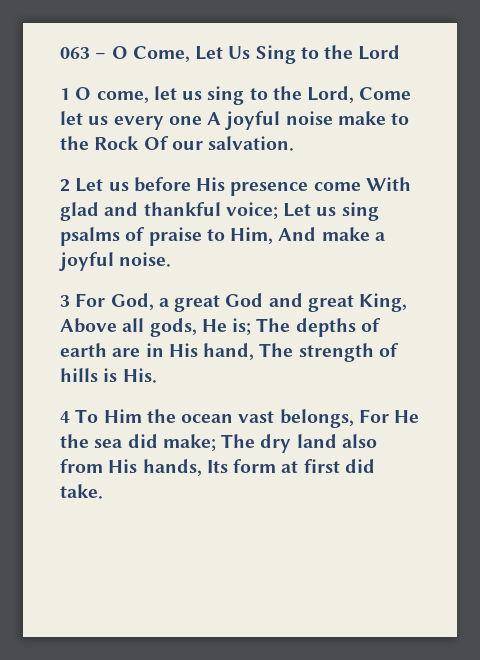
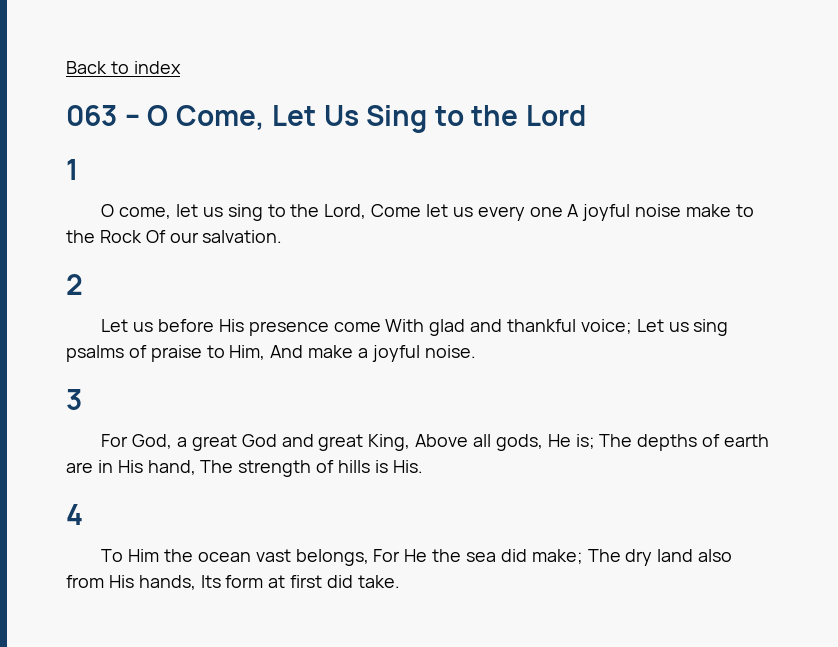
+ Back to index
- 1 O come, let us sing to the Lord, Come let us every one A joyful noise make to the Rock Of our salvation.
+ 1
+ O come, let us sing to the Lord, Come let us every one A joyful noise make to the Rock Of our salvation.
- 2 Let us before His presence come With glad and thankful voice; Let us sing psalms of praise to Him, And make a joyful noise.
+ 2
+ Let us before His presence come With glad and thankful voice; Let us sing psalms of praise to Him, And make a joyful noise.
- 3 For God, a great God and great King, Above all gods, He is; The depths of earth are in His hand, The strength of hills is His.
+ 3
+ For God, a great God and great King, Above all gods, He is; The depths of earth are in His hand, The strength of hills is His.
- 4 To Him the ocean vast belongs, For He the sea did make; The dry land also from His hands, Its form at first did take.
+ 4
+ To Him the ocean vast belongs, For He the sea did make; The dry land also from His hands, Its form at first did take.

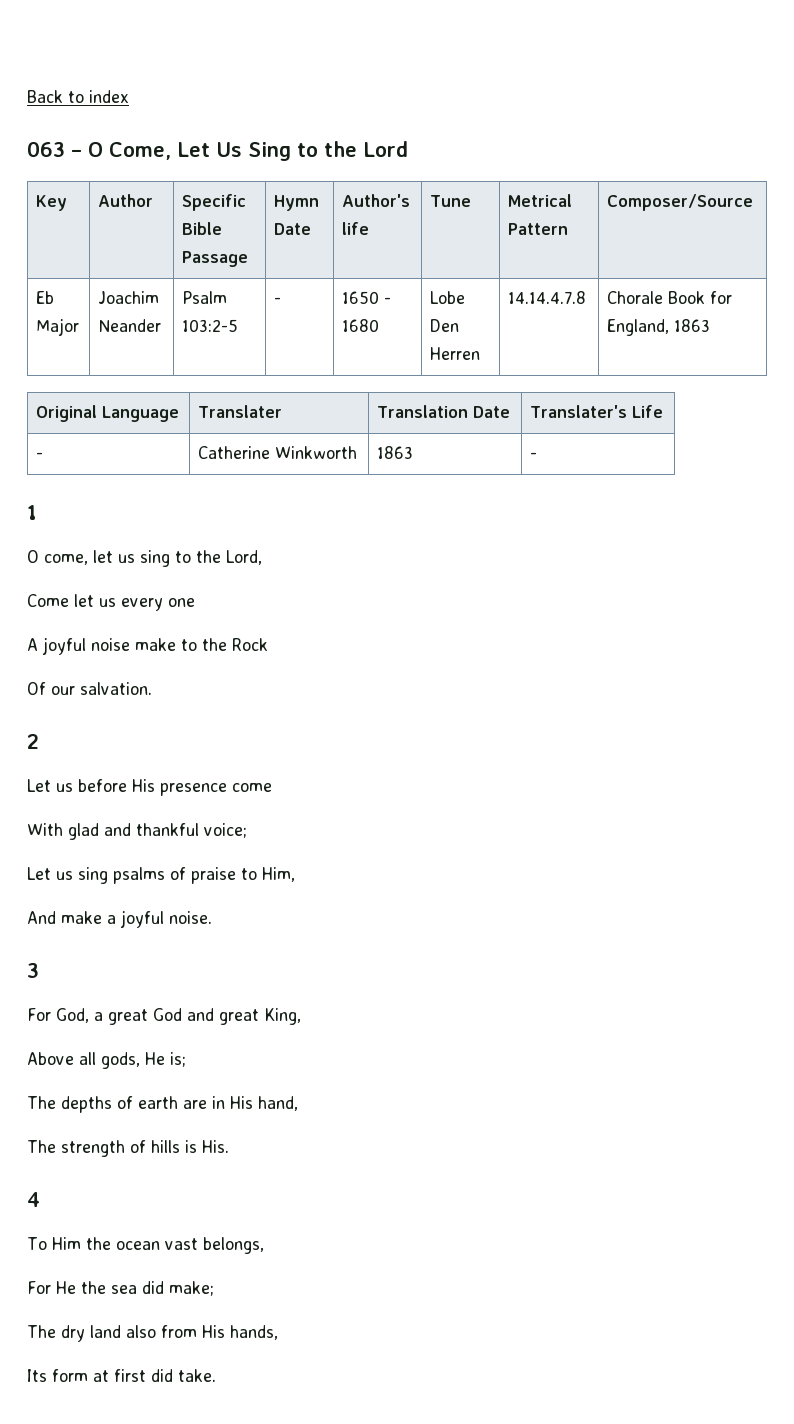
+ Key | Author | Specific Bible Passage | Hymn Date | Author's life | Tune | Metrical Pattern | Composer/Source
+ Eb Major | Joachim Neander | Psalm 103:2-5 | - | 1650 - 1680 | Lobe Den Herren | 14.14.4.7.8 | Chorale Book for England, 1863
+ Original Language | Translater | Translation Date | Translater's Life
+ - | Catherine Winkworth | 1863 | -
- O come, let us sing to the Lord, Come let us every one A joyful noise make to the Rock Of our salvation.
+ O come, let us sing to the Lord,
+ Come let us every one
+ A joyful noise make to the Rock
+ Of our salvation.
- Let us before His presence come With glad and thankful voice; Let us sing psalms of praise to Him, And make a joyful noise.
+ Let us before His presence come
+ With glad and thankful voice;
+ Let us sing psalms of praise to Him,
+ And make a joyful noise.
- For God, a great God and great King, Above all gods, He is; The depths of earth are in His hand, The strength of hills is His.
+ For God, a great God and great King,
+ Above all gods, He is;
+ The depths of earth are in His hand,
+ The strength of hills is His.
- To Him the ocean vast belongs, For He the sea did make; The dry land also from His hands, Its form at first did take.
+ To Him the ocean vast belongs,
+ For He the sea did make;
+ The dry land also from His hands,
+ Its form at first did take.

